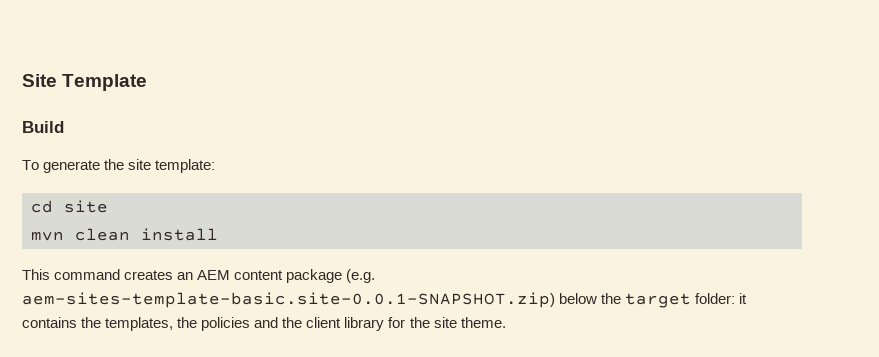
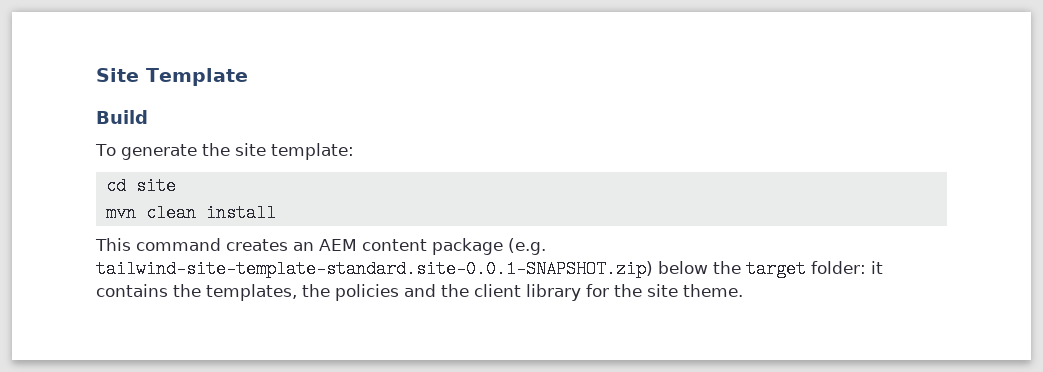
- This command creates an AEM content package (e.g. aem-sites-template-basic.site-0.0.1-SNAPSHOT.zip) below the target folder: it contains the templates, the policies and the client library for the site theme.
+ This command creates an AEM content package (e.g. tailwind-site-template-standard.site-0.0.1-SNAPSHOT.zip) below the target folder: it contains the templates, the policies and the client library for the site theme.

